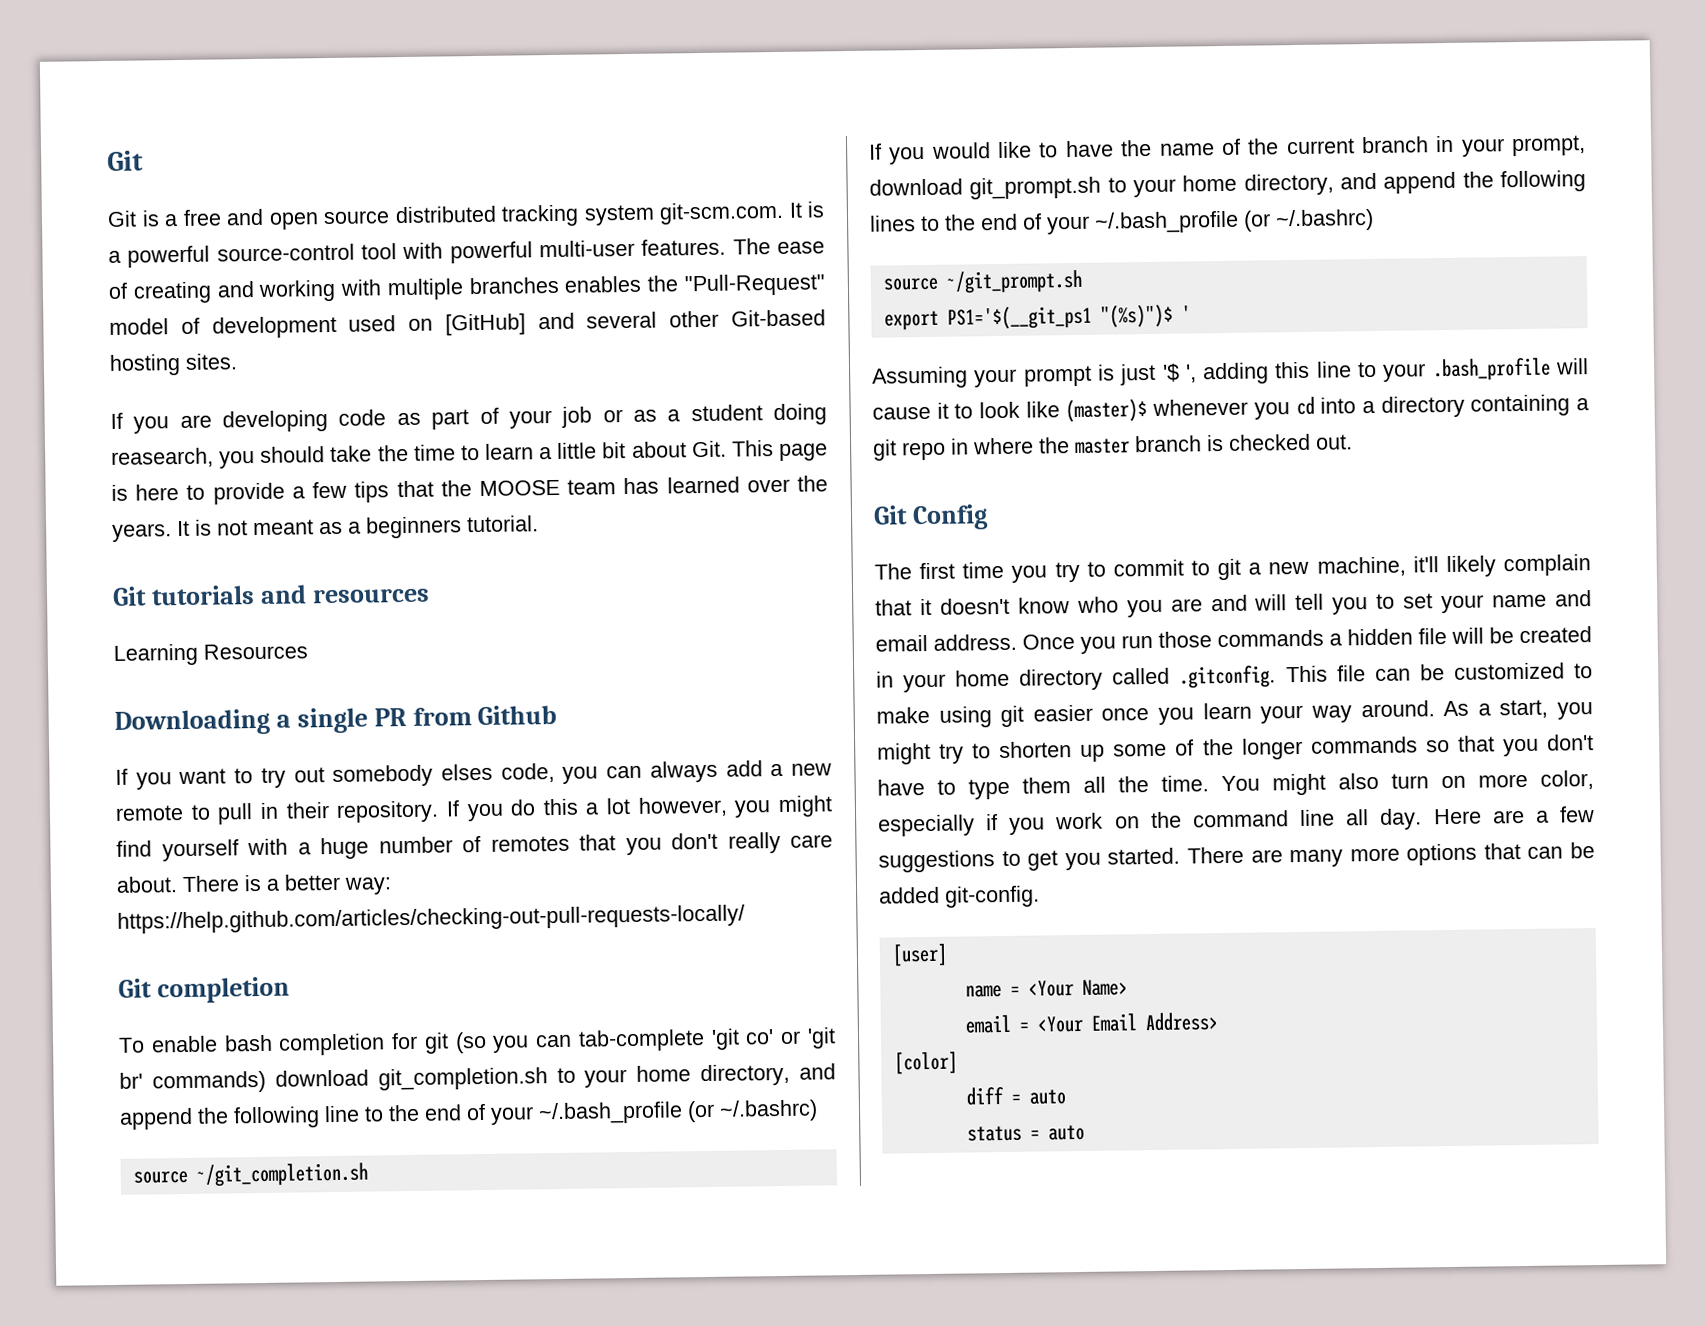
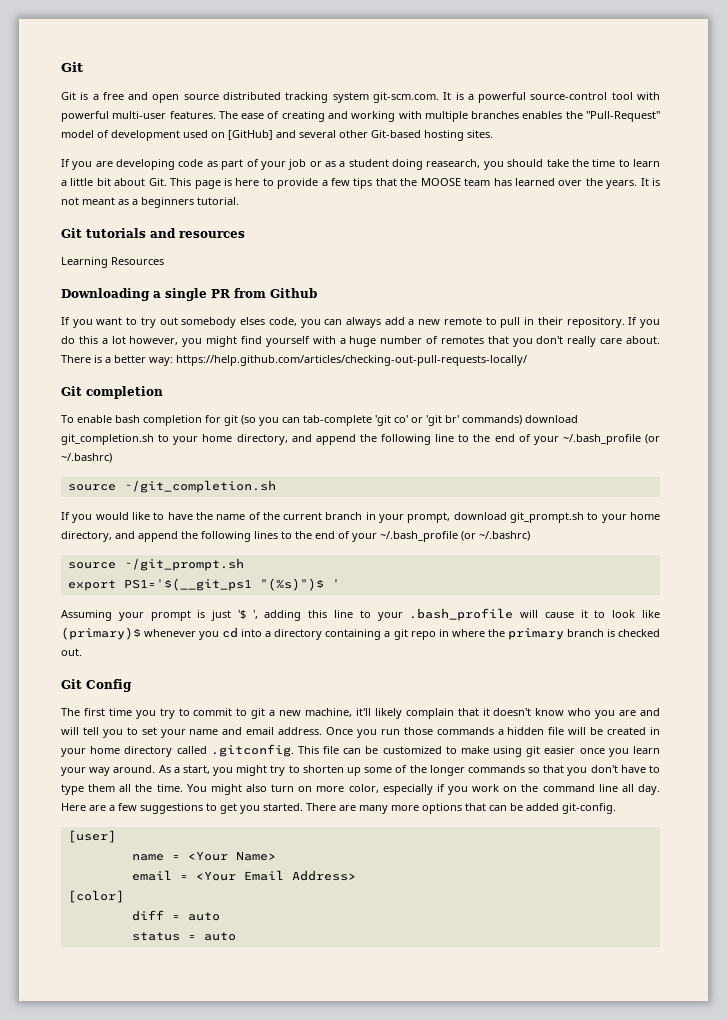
- Assuming your prompt is just '$ ', adding this line to your .bash_profile will cause it to look like (master)$ whenever you cd into a directory containing a git repo in where the master branch is checked out.
+ Assuming your prompt is just '$ ', adding this line to your .bash_profile will cause it to look like (primary)$ whenever you cd into a directory containing a git repo in where the primary branch is checked out.

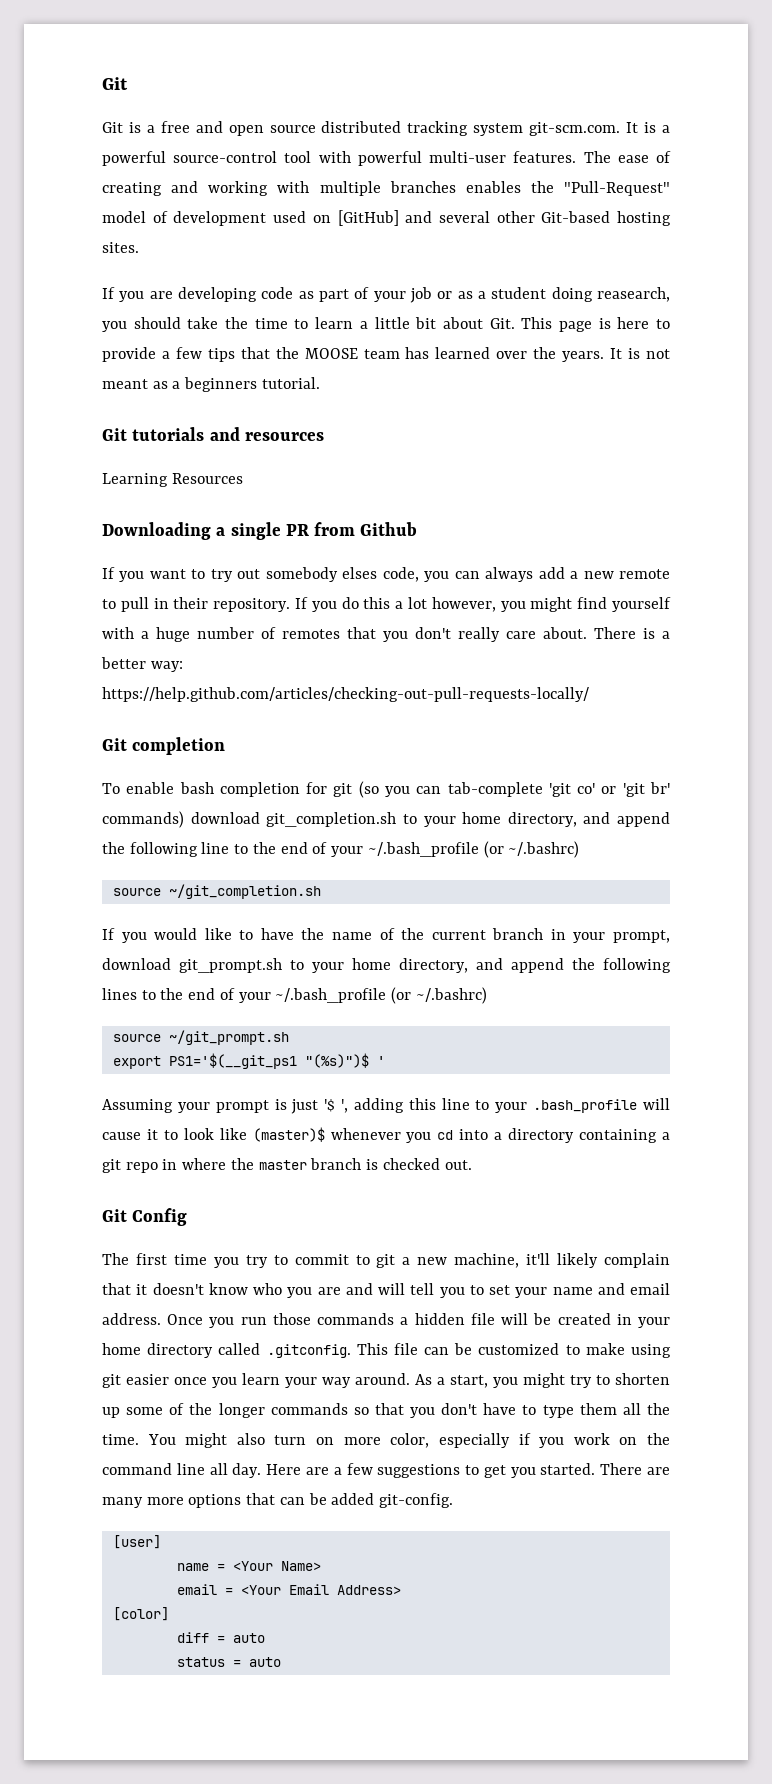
- Assuming your prompt is just '$ ', adding this line to your .bash_profile will cause it to look like (primary)$ whenever you cd into a directory containing a git repo in where the primary branch is checked out.
+ Assuming your prompt is just '$ ', adding this line to your .bash_profile will cause it to look like (master)$ whenever you cd into a directory containing a git repo in where the master branch is checked out.

